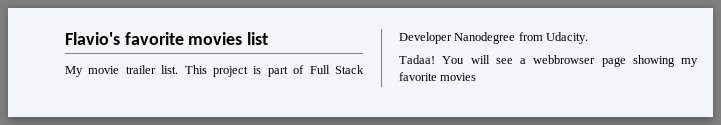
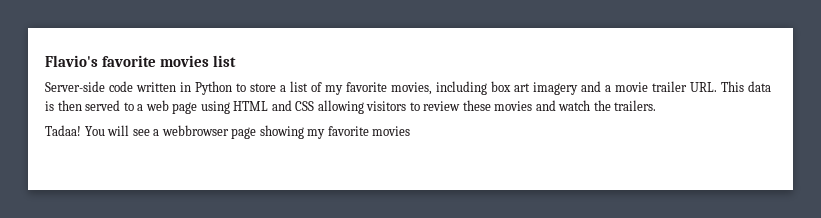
- My movie trailer list. This project is part of Full Stack Developer Nanodegree from Udacity.
+ Server-side code written in Python to store a list of my favorite movies, including box art imagery and a movie trailer URL. This data is then served to a web page using HTML and CSS allowing visitors to review these movies and watch the trailers.

